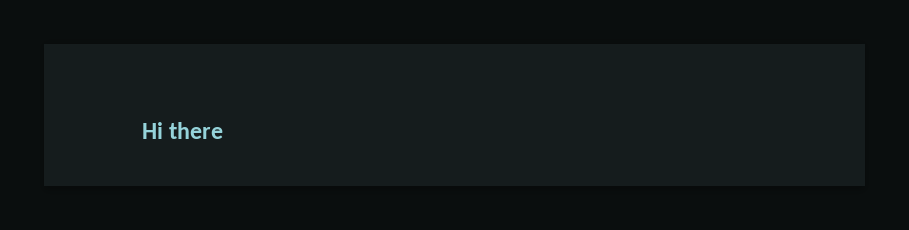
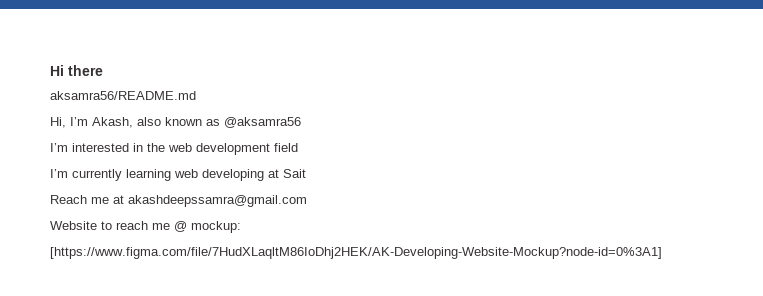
+ aksamra56/README.md
+ Hi, I’m Akash, also known as @aksamra56
+ I’m interested in the web development field
+ I’m currently learning web developing at Sait
+ Reach me at akashdeepssamra@gmail.com
+ Website to reach me @ mockup:
+ [https://www.figma.com/file/7HudXLaqltM86IoDhj2HEK/AK-Developing-Website-Mockup?node-id=0%3A1]

